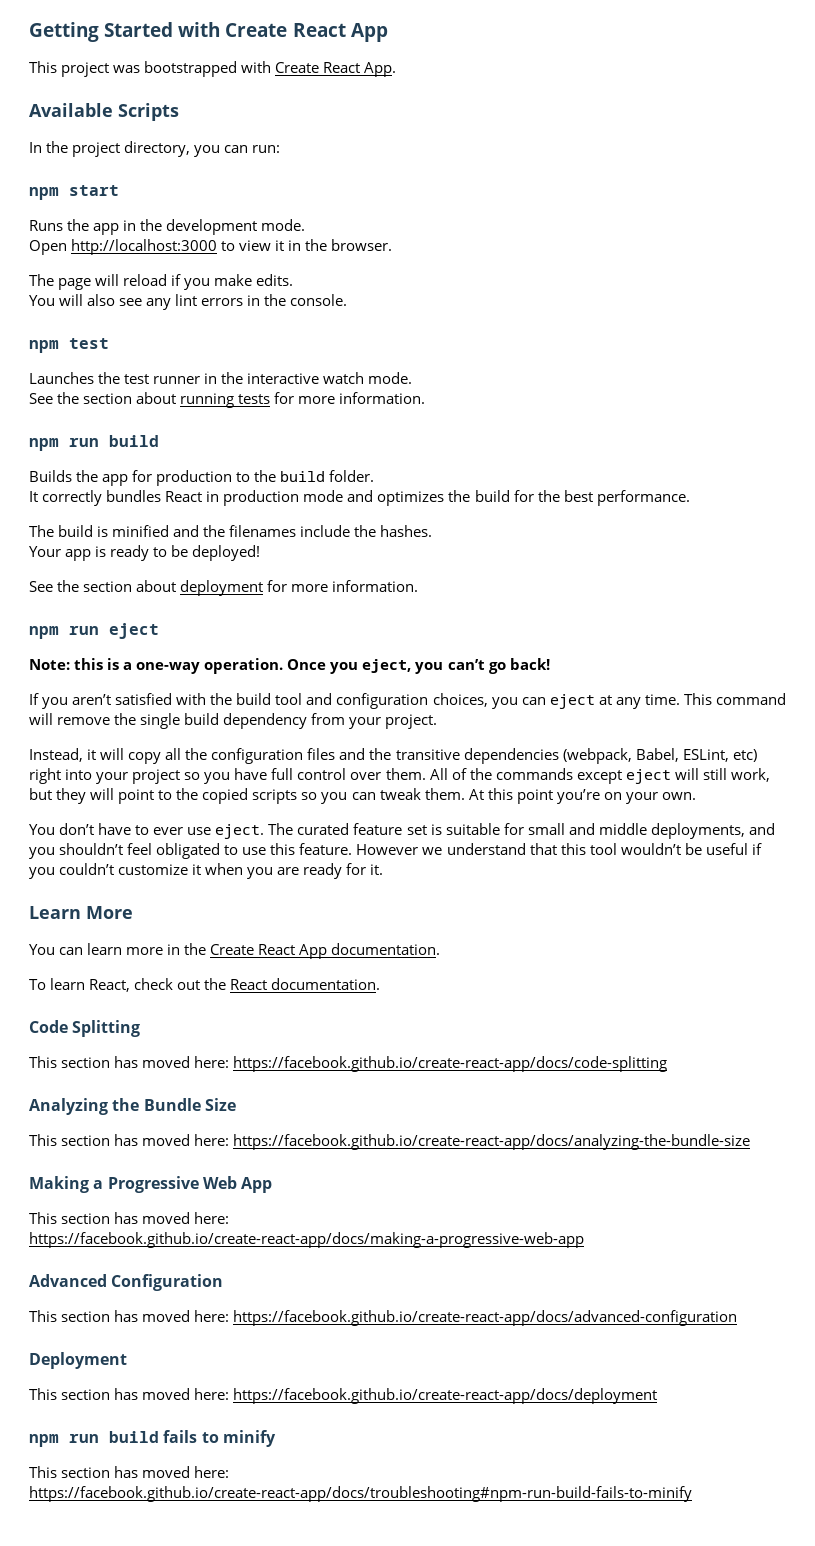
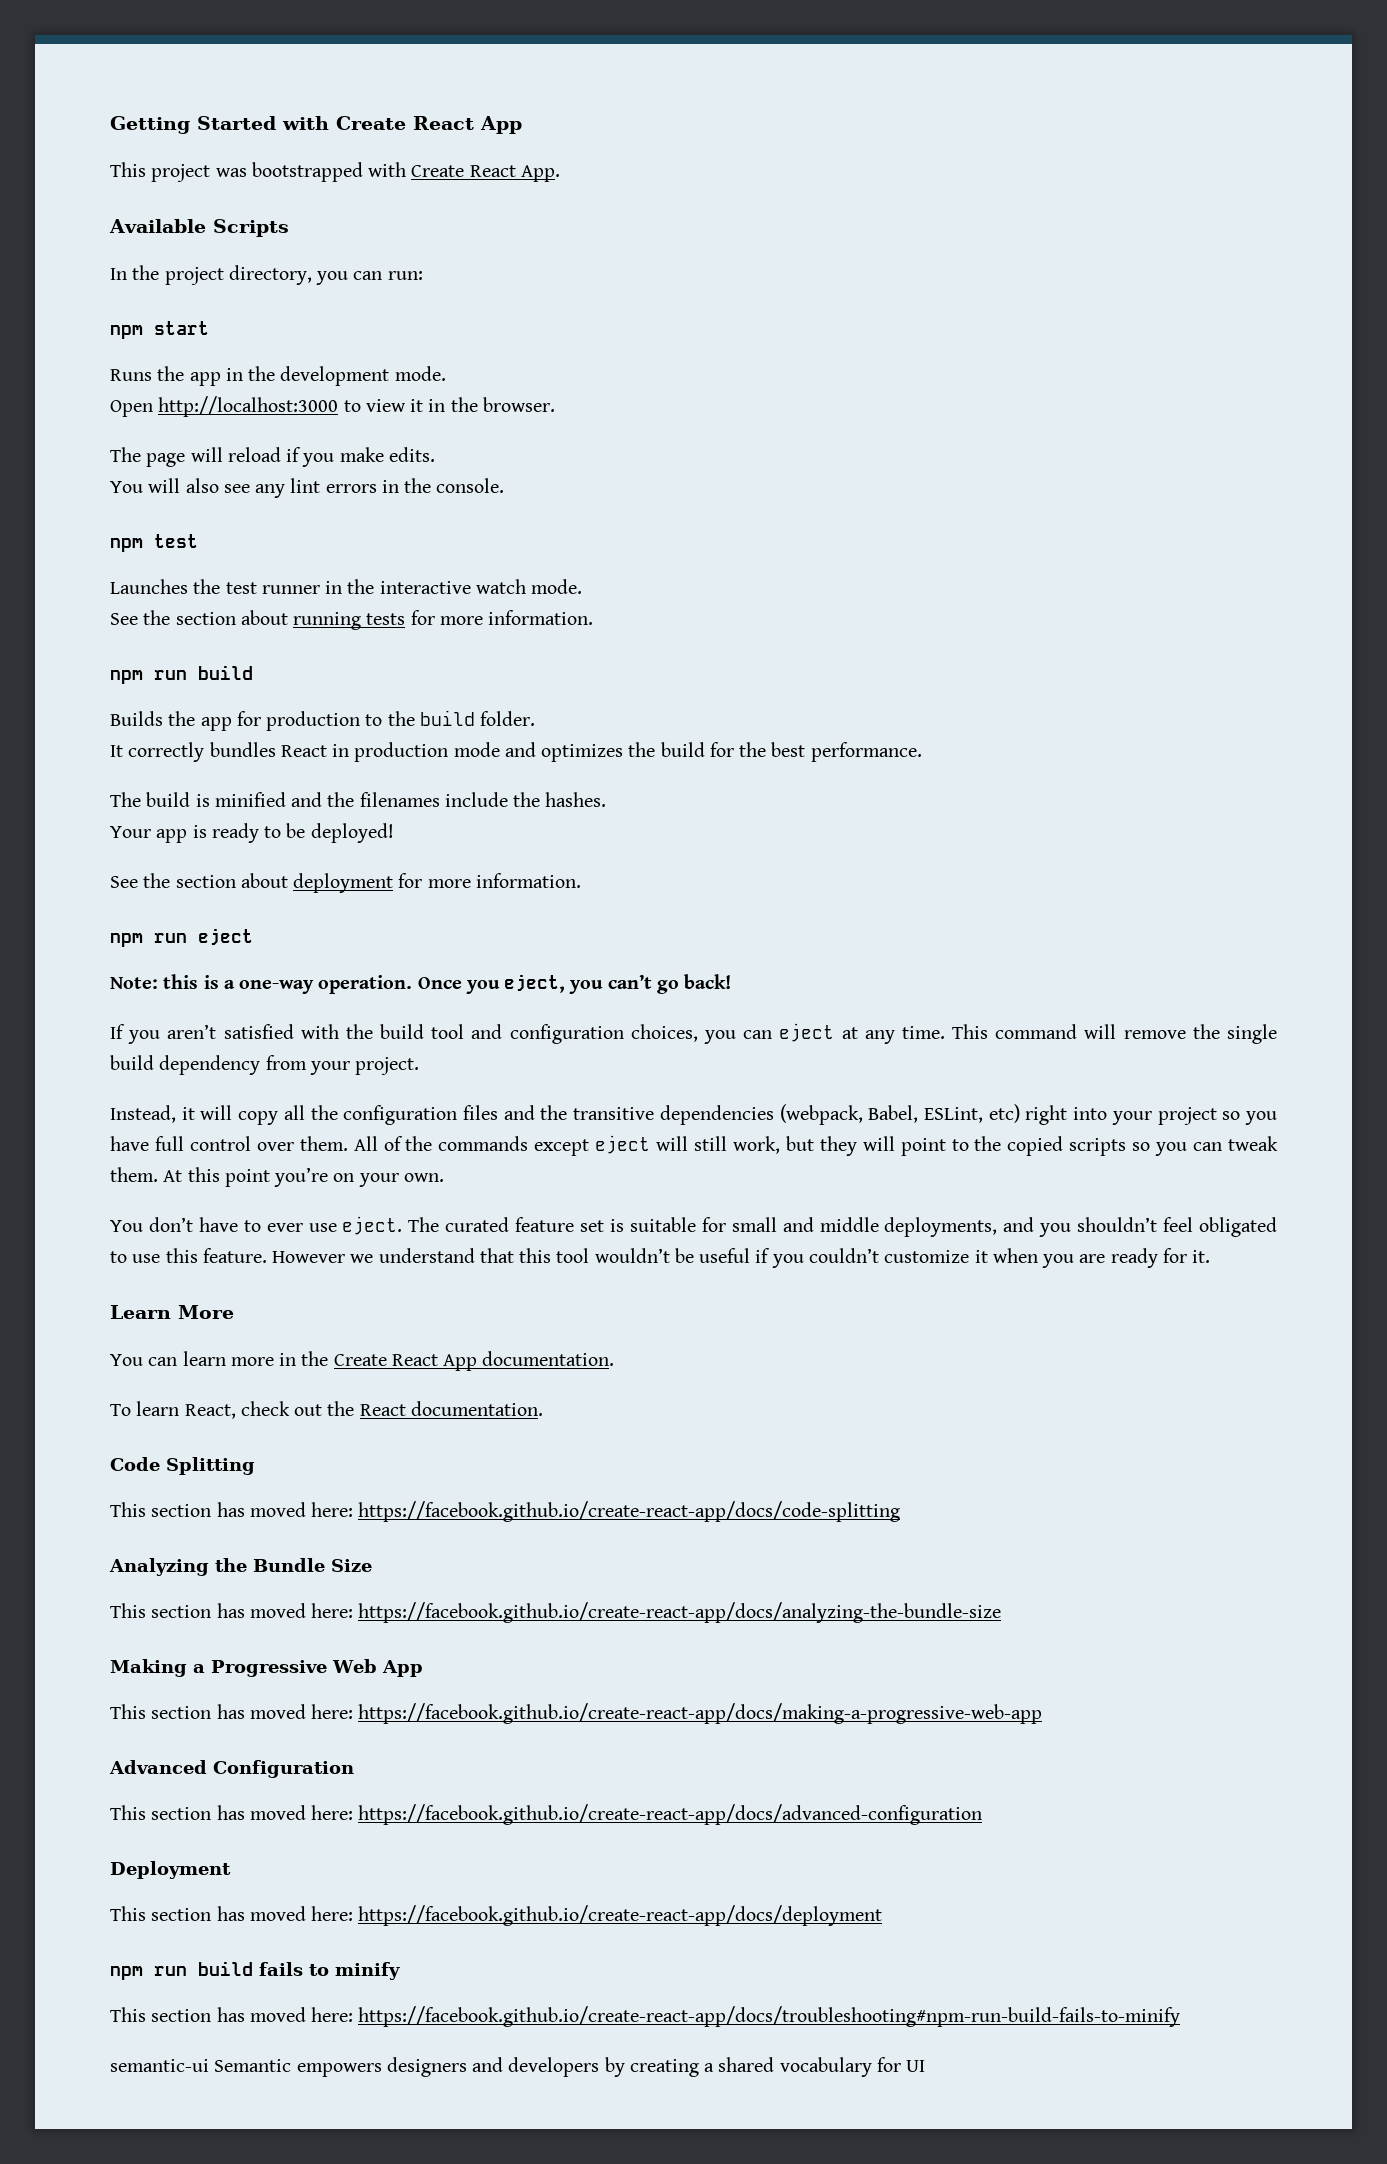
+ semantic-ui Semantic empowers designers and developers by creating a shared vocabulary for UI

